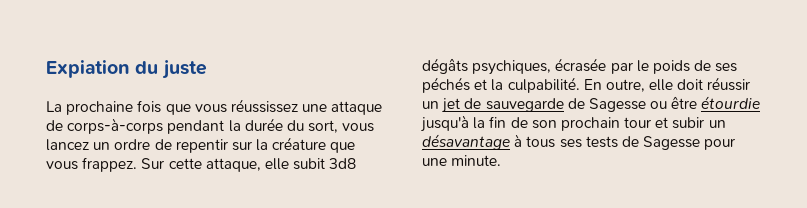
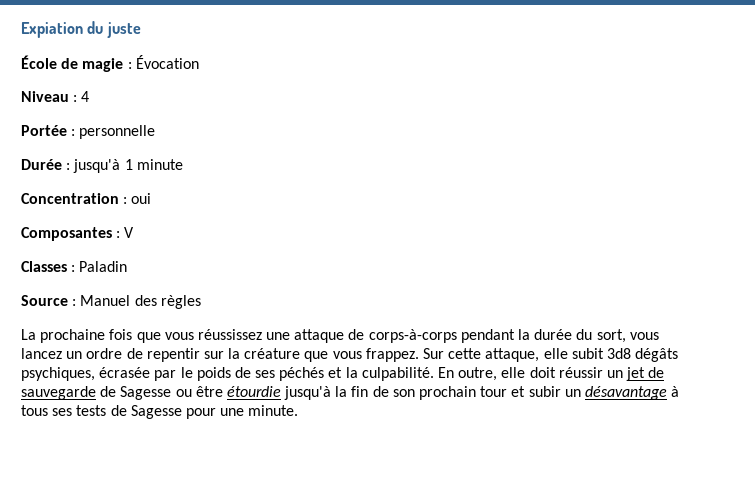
+ École de magie : Évocation
+ Niveau : 4
+ Portée : personnelle
+ Durée : jusqu'à 1 minute
+ Concentration : oui
+ Composantes : V
+ Classes : Paladin
+ Source : Manuel des règles

